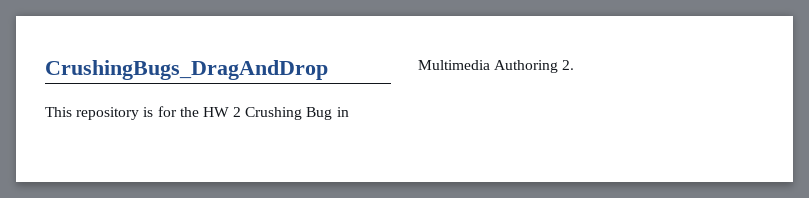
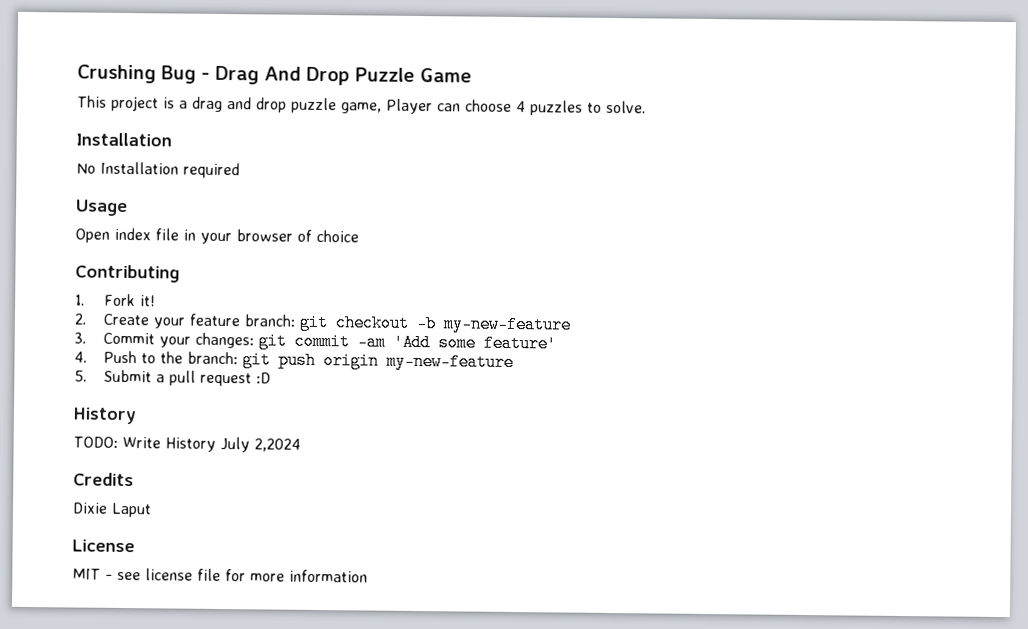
- CrushingBugs_DragAndDrop
- This repository is for the HW 2 Crushing Bug in Multimedia Authoring 2.
+ Crushing Bug - Drag And Drop Puzzle Game
+ This project is a drag and drop puzzle game, Player can choose 4 puzzles to solve.
+ Installation
+ No Installation required
+ Usage
+ Open index file in your browser of choice
+ Contributing
+ 1. Fork it!
+ 2. Create your feature branch: git checkout -b my-new-feature
+ 3. Commit your changes: git commit -am 'Add some feature'
+ 4. Push to the branch: git push origin my-new-feature
+ 5. Submit a pull request :D
+ History
+ TODO: Write History July 2,2024
+ Credits
+ Dixie Laput
+ License
+ MIT - see license file for more information

